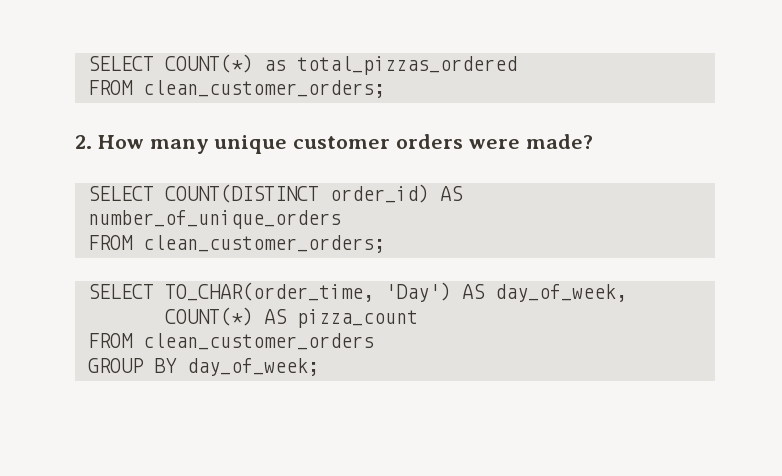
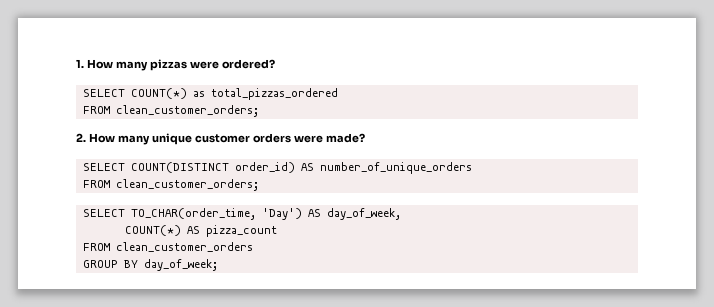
+ 1. How many pizzas were ordered?

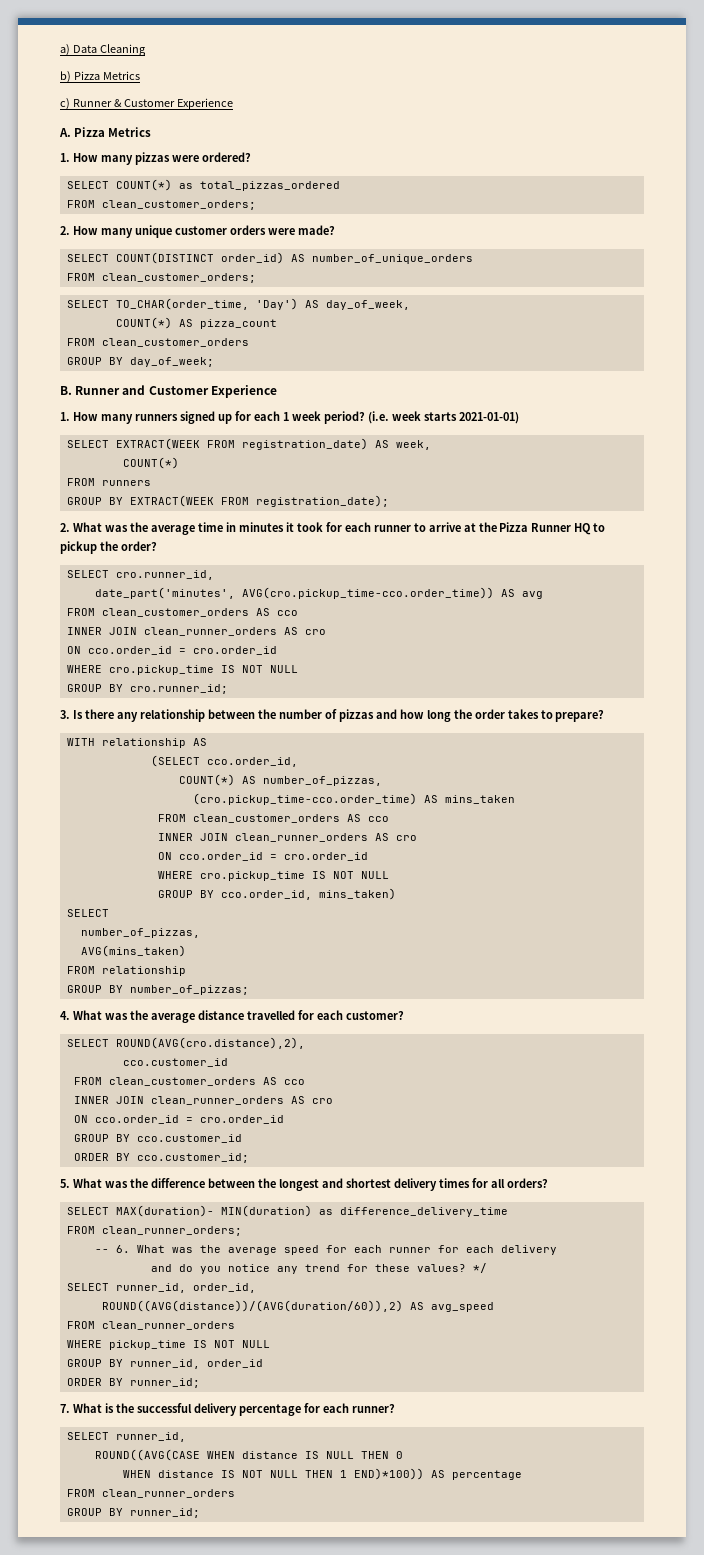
+ a) Data Cleaning
+ b) Pizza Metrics
+ c) Runner & Customer Experience
+ A. Pizza Metrics
+ B. Runner and Customer Experience
+ 1. How many runners signed up for each 1 week period? (i.e. week starts 2021-01-01)
+ SELECT EXTRACT(WEEK FROM registration_date) AS week,
+ COUNT(*)
+ FROM runners
+ GROUP BY EXTRACT(WEEK FROM registration_date);
+ 2. What was the average time in minutes it took for each runner to arrive at the Pizza Runner HQ to pickup the order?
+ SELECT cro.runner_id,
+ date_part('minutes', AVG(cro.pickup_time-cco.order_time)) AS avg
+ FROM clean_customer_orders AS cco
+ INNER JOIN clean_runner_orders AS cro
+ ON cco.order_id = cro.order_id
+ WHERE cro.pickup_time IS NOT NULL
+ GROUP BY cro.runner_id;
+ 3. Is there any relationship between the number of pizzas and how long the order takes to prepare?
+ WITH relationship AS
+ (SELECT cco.order_id,
+ COUNT(*) AS number_of_pizzas,
+ (cro.pickup_time-cco.order_time) AS mins_taken
+ FROM clean_customer_orders AS cco
+ INNER JOIN clean_runner_orders AS cro
+ ON cco.order_id = cro.order_id
+ WHERE cro.pickup_time IS NOT NULL
+ GROUP BY cco.order_id, mins_taken)
+ SELECT
+ number_of_pizzas,
+ AVG(mins_taken)
+ FROM relationship
+ GROUP BY number_of_pizzas;
+ 4. What was the average distance travelled for each customer?
+ SELECT ROUND(AVG(cro.distance),2),
+ cco.customer_id
+ FROM clean_customer_orders AS cco
+ INNER JOIN clean_runner_orders AS cro
+ ON cco.order_id = cro.order_id
+ GROUP BY cco.customer_id
+ ORDER BY cco.customer_id;
+ 5. What was the difference between the longest and shortest delivery times for all orders?
+ SELECT MAX(duration)- MIN(duration) as difference_delivery_time
+ FROM clean_runner_orders;
+ -- 6. What was the average speed for each runner for each delivery
+ and do you notice any trend for these values? */
+ SELECT runner_id, order_id,
+ ROUND((AVG(distance))/(AVG(duration/60)),2) AS avg_speed
+ FROM clean_runner_orders
+ WHERE pickup_time IS NOT NULL
+ GROUP BY runner_id, order_id
+ ORDER BY runner_id;
+ 7. What is the successful delivery percentage for each runner?
+ SELECT runner_id,
+ ROUND((AVG(CASE WHEN distance IS NULL THEN 0
+ WHEN distance IS NOT NULL THEN 1 END)*100)) AS percentage
+ FROM clean_runner_orders
+ GROUP BY runner_id;

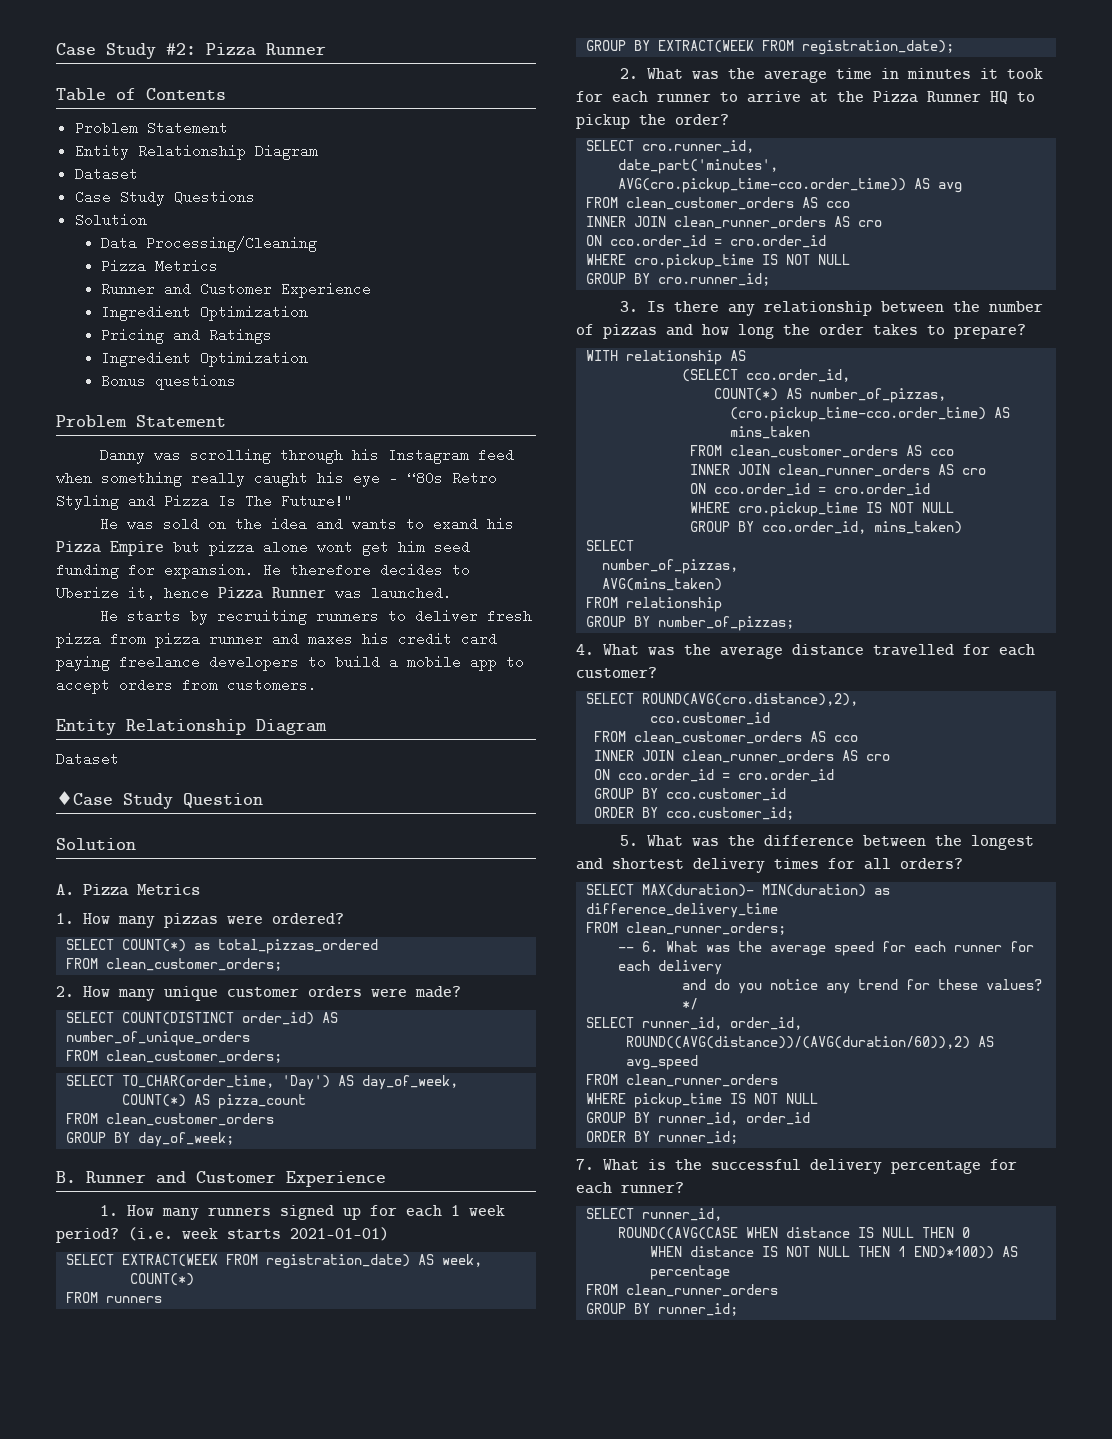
- a) Data Cleaning
- b) Pizza Metrics
- c) Runner & Customer Experience
+ Case Study #2: Pizza Runner
+ Table of Contents
+ Problem Statement
+ Entity Relationship Diagram
+ Dataset
+ Case Study Questions
+ Solution
+ Data Processing/Cleaning
+ Pizza Metrics
+ Runner and Customer Experience
+ Ingredient Optimization
+ Pricing and Ratings
+ Ingredient Optimization
+ Bonus questions
+ Problem Statement
+ Danny was scrolling through his Instagram feed when something really caught his eye - “80s Retro Styling and Pizza Is The Future!"
+ He was sold on the idea and wants to exand his Pizza Empire but pizza alone wont get him seed funding for expansion. He therefore decides to Uberize it, hence Pizza Runner was launched.
+ He starts by recruiting runners to deliver fresh pizza from pizza runner and maxes his credit card paying freelance developers to build a mobile app to accept orders from customers.
+ Entity Relationship Diagram
+ Dataset
+ ♦Case Study Question
+ Solution

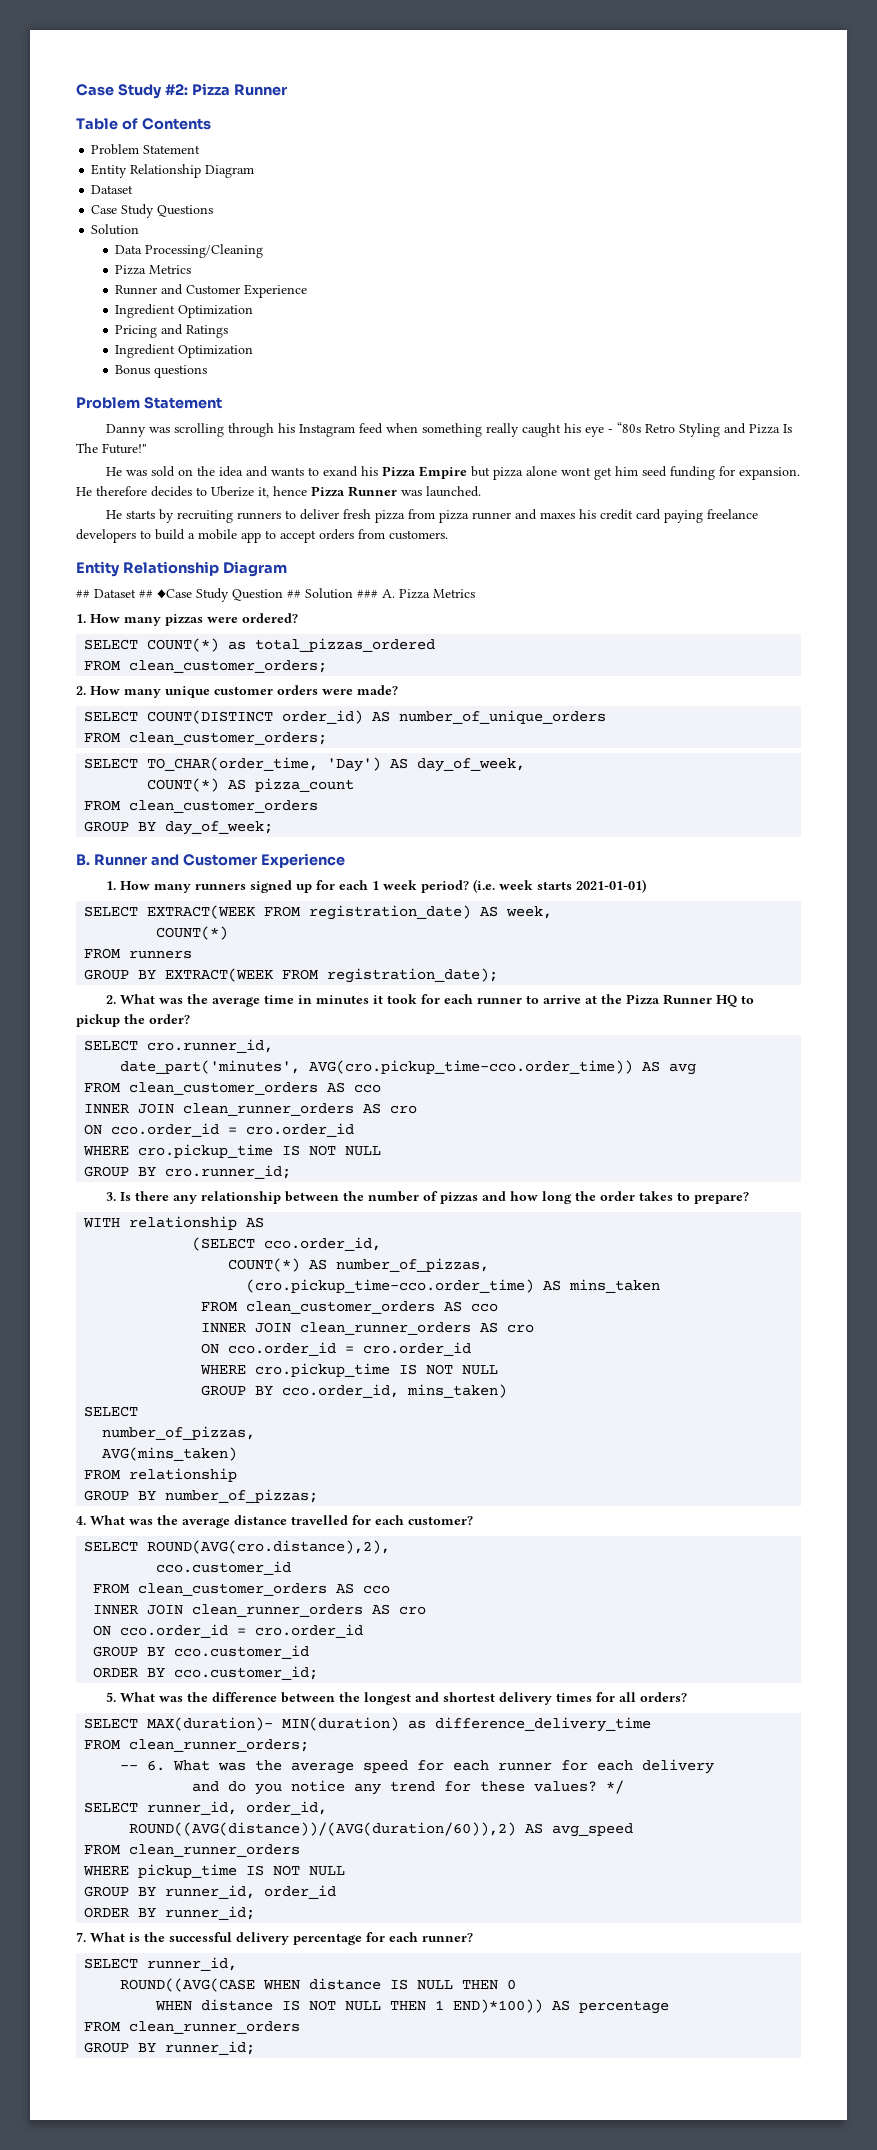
  He starts by recruiting runners to deliver fresh pizza from pizza runner and maxes his credit card paying freelance developers to build a mobile app to accept orders from customers.
  Entity Relationship Diagram
- Dataset
- ♦Case Study Question
- Solution
- A. Pizza Metrics
+ ## Dataset ## ♦Case Study Question ## Solution ### A. Pizza Metrics

